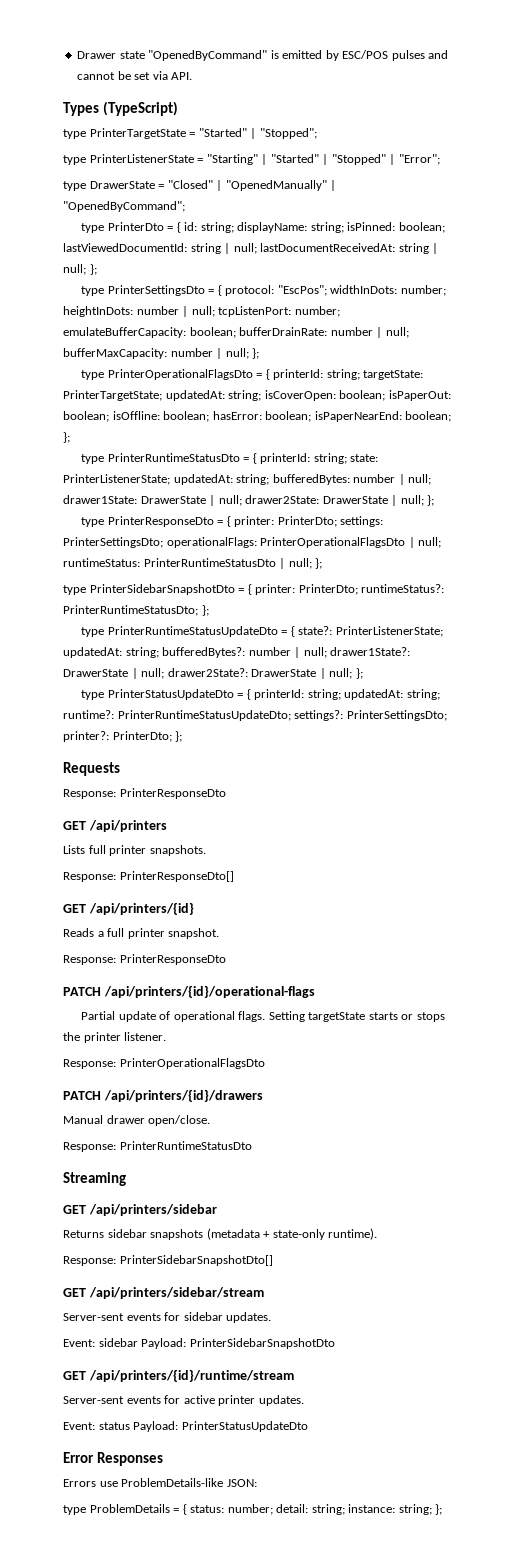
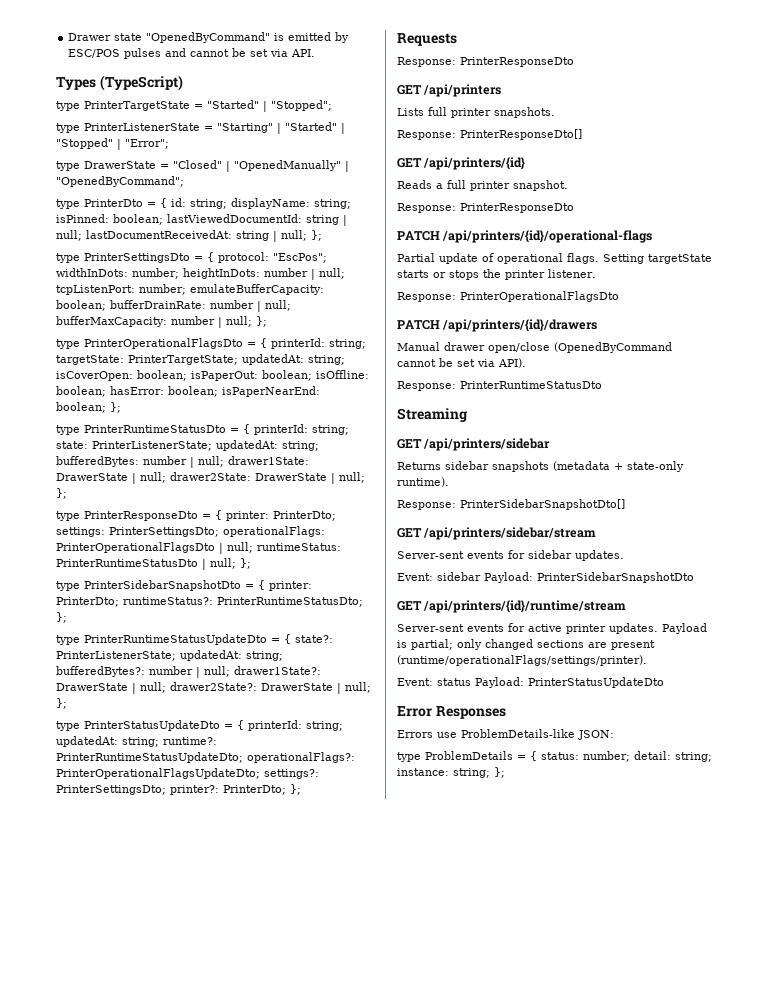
- type PrinterStatusUpdateDto = { printerId: string; updatedAt: string; runtime?: PrinterRuntimeStatusUpdateDto; settings?: PrinterSettingsDto; printer?: PrinterDto; };
+ type PrinterStatusUpdateDto = { printerId: string; updatedAt: string; runtime?: PrinterRuntimeStatusUpdateDto; operationalFlags?: PrinterOperationalFlagsUpdateDto; settings?: PrinterSettingsDto; printer?: PrinterDto; };
- Manual drawer open/close.
+ Manual drawer open/close (OpenedByCommand cannot be set via API).
+ Payload is partial; only changed sections are present (runtime/operationalFlags/settings/printer).

